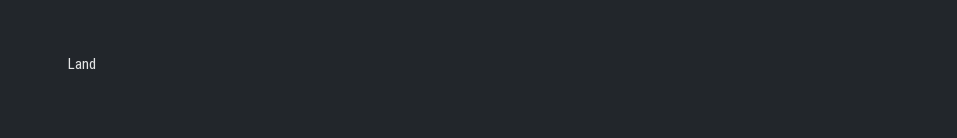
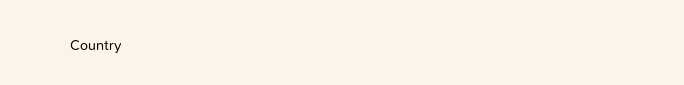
- Land
+ Country

